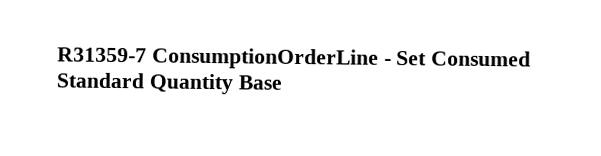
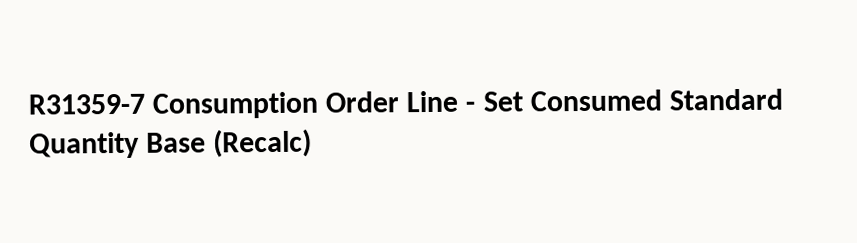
- R31359-7 ConsumptionOrderLine - Set Consumed Standard Quantity Base
+ R31359-7 Consumption Order Line - Set Consumed Standard Quantity Base (Recalc)

